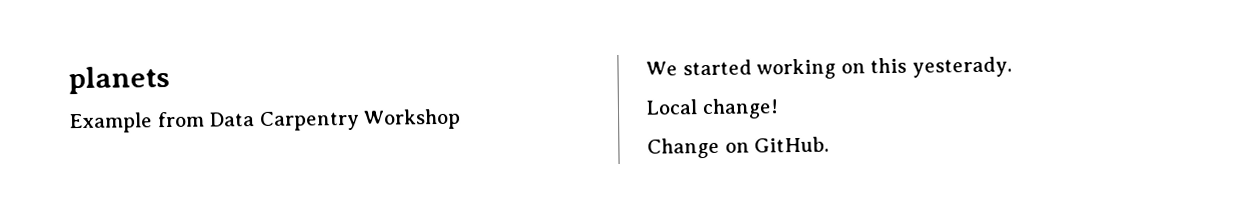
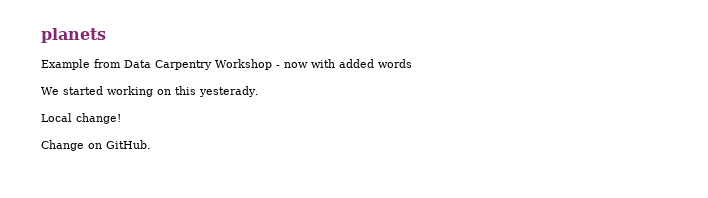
- Example from Data Carpentry Workshop
+ Example from Data Carpentry Workshop - now with added words

